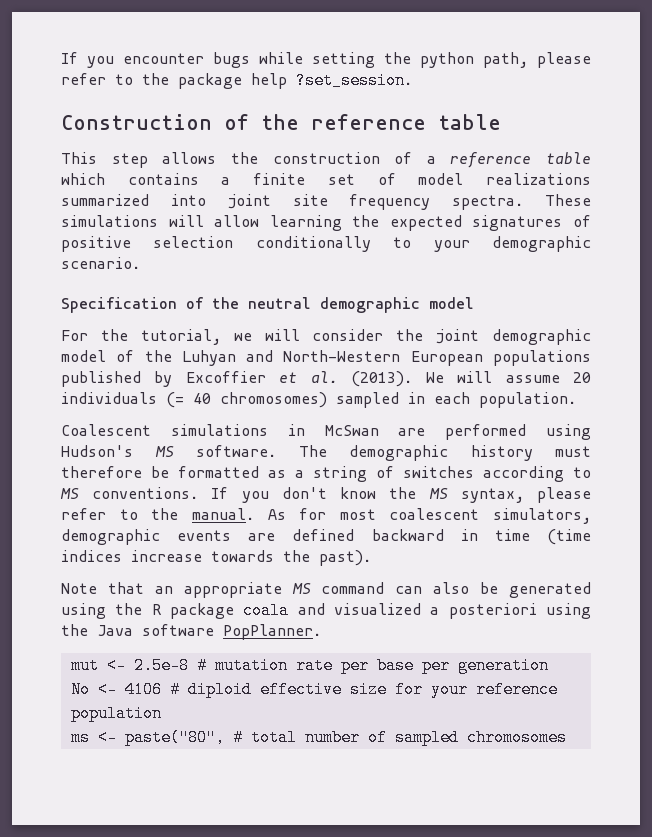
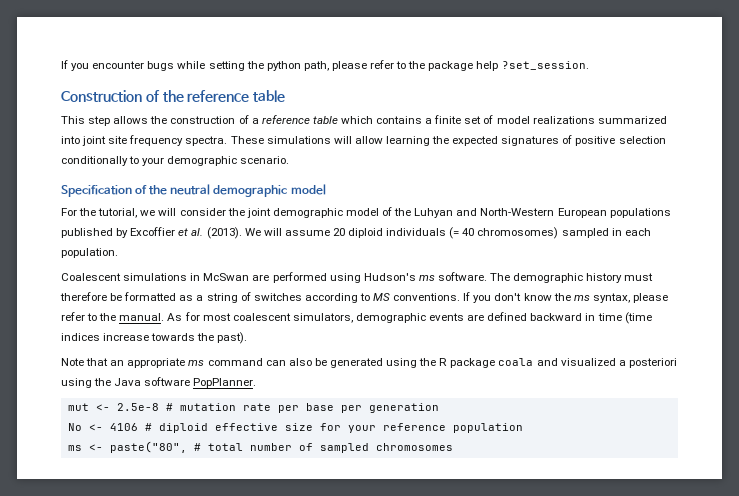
- We will assume 20 individuals (= 40 chromosomes) sampled in each population.
+ We will assume 20 diploid individuals (= 40 chromosomes) sampled in each population.
- Coalescent simulations in McSwan are performed using Hudson's MS software.
+ Coalescent simulations in McSwan are performed using Hudson's ms software.
- If you don't know the MS syntax, please refer to the manual.
+ If you don't know the ms syntax, please refer to the manual.
- Note that an appropriate MS command can also be generated using the R package coala and visualized a posteriori using the Java software PopPlanner.
+ Note that an appropriate ms command can also be generated using the R package coala and visualized a posteriori using the Java software PopPlanner.

